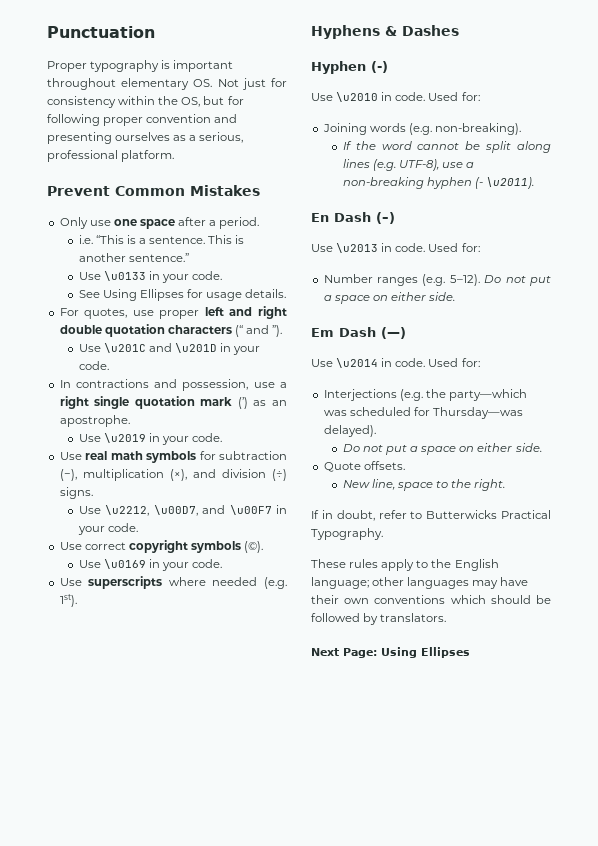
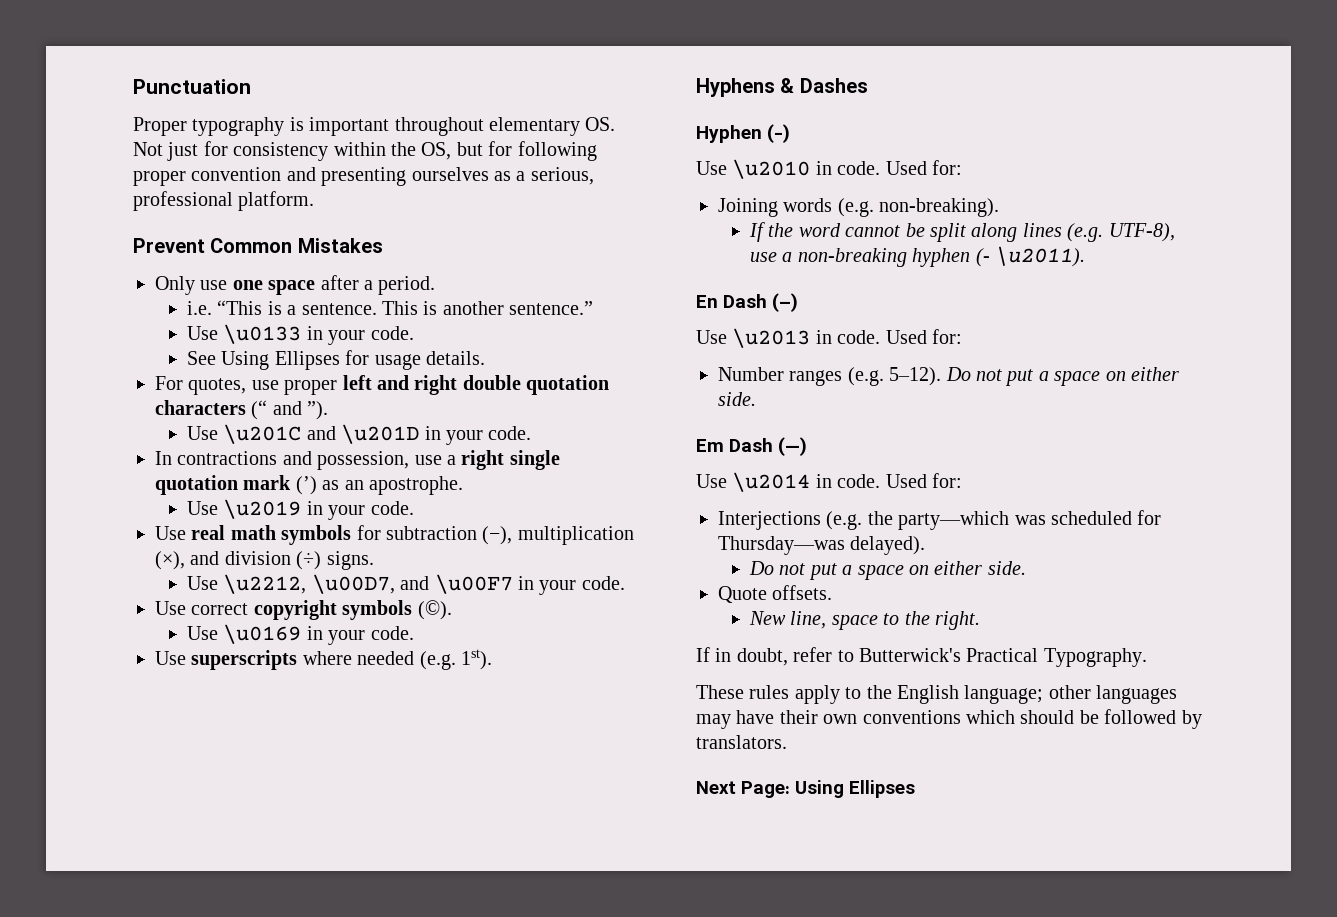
- If in doubt, refer to Butterwicks Practical Typography.
+ If in doubt, refer to Butterwick's Practical Typography.

